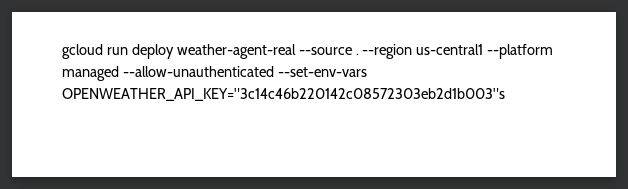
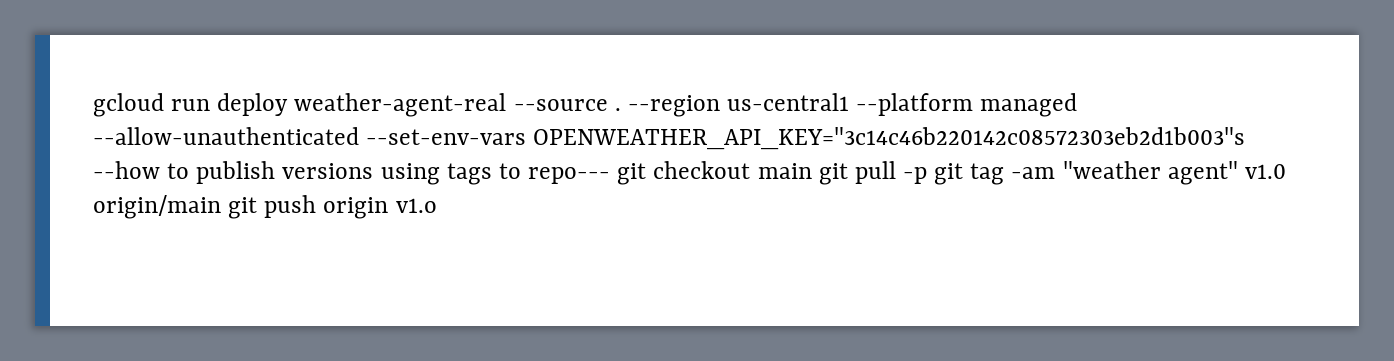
- --region us-central1 --platform managed --allow-unauthenticated --set-env-vars OPENWEATHER_API_KEY="3c14c46b220142c08572303eb2d1b003"s
+ --region us-central1 --platform managed --allow-unauthenticated --set-env-vars OPENWEATHER_API_KEY="3c14c46b220142c08572303eb2d1b003"s --how to publish versions using tags to repo--- git checkout main git pull -p git tag -am "weather agent" v1.0 origin/main git push origin v1.o

